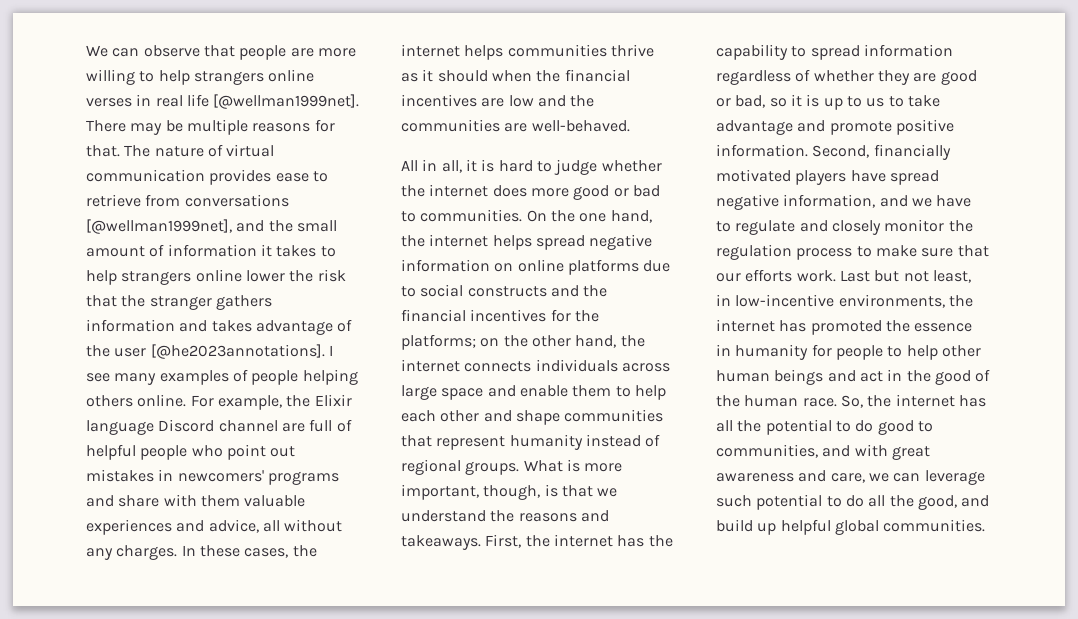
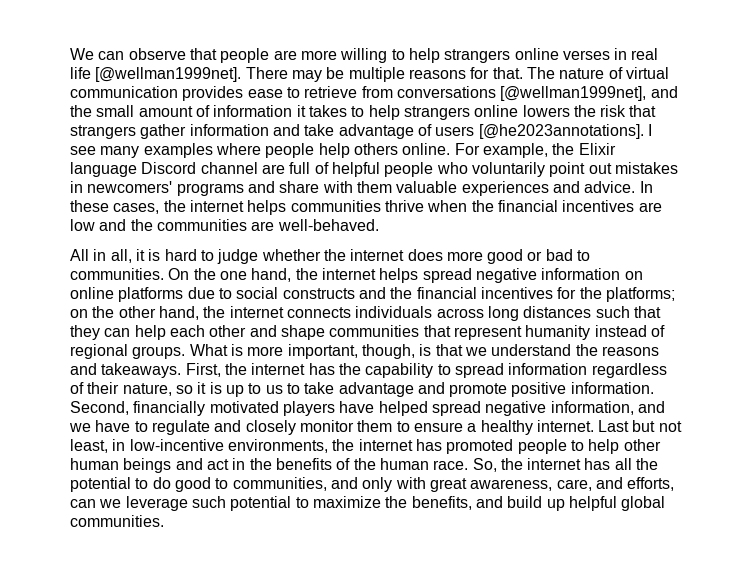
- The nature of virtual communication provides ease to retrieve from conversations [@wellman1999net], and the small amount of information it takes to help strangers online lower the risk that the stranger gathers information and takes advantage of the user [@he2023annotations].
+ The nature of virtual communication provides ease to retrieve from conversations [@wellman1999net], and the small amount of information it takes to help strangers online lowers the risk that strangers gather information and take advantage of users [@he2023annotations].
- I see many examples of people helping others online.
+ I see many examples where people help others online.
- For example, the Elixir language Discord channel are full of helpful people who point out mistakes in newcomers' programs and share with them valuable experiences and advice, all without any charges.
+ For example, the Elixir language Discord channel are full of helpful people who voluntarily point out mistakes in newcomers' programs and share with them valuable experiences and advice.
- In these cases, the internet helps communities thrive as it should when the financial incentives are low and the communities are well-behaved.
+ In these cases, the internet helps communities thrive when the financial incentives are low and the communities are well-behaved.
- On the one hand, the internet helps spread negative information on online platforms due to social constructs and the financial incentives for the platforms; on the other hand, the internet connects individuals across large space and enable them to help each other and shape communities that represent humanity instead of regional groups.
+ On the one hand, the internet helps spread negative information on online platforms due to social constructs and the financial incentives for the platforms; on the other hand, the internet connects individuals across long distances such that they can help each other and shape communities that represent humanity instead of regional groups.
- First, the internet has the capability to spread information regardless of whether they are good or bad, so it is up to us to take advantage and promote positive information.
+ First, the internet has the capability to spread information regardless of their nature, so it is up to us to take advantage and promote positive information.
- Second, financially motivated players have spread negative information, and we have to regulate and closely monitor the regulation process to make sure that our efforts work.
+ Second, financially motivated players have helped spread negative information, and we have to regulate and closely monitor them to ensure a healthy internet.
- Last but not least, in low-incentive environments, the internet has promoted the essence in humanity for people to help other human beings and act in the good of the human race.
+ Last but not least, in low-incentive environments, the internet has promoted people to help other human beings and act in the benefits of the human race.
- So, the internet has all the potential to do good to communities, and with great awareness and care, we can leverage such potential to do all the good, and build up helpful global communities.
+ So, the internet has all the potential to do good to communities, and only with great awareness, care, and efforts, can we leverage such potential to maximize the benefits, and build up helpful global communities.

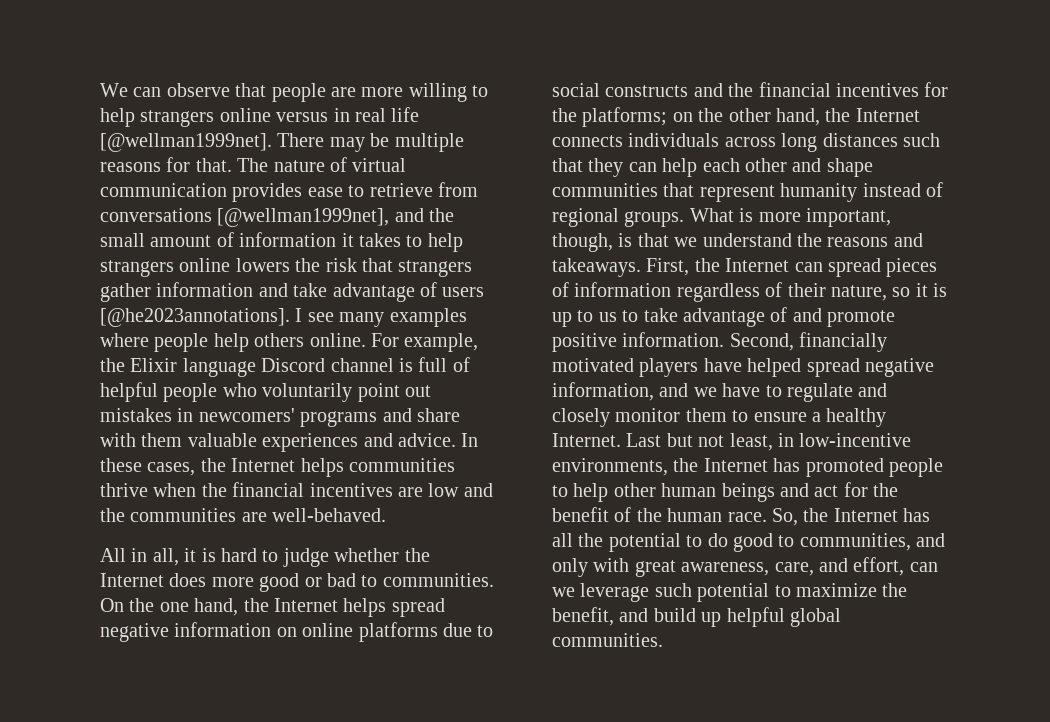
- We can observe that people are more willing to help strangers online verses in real life [@wellman1999net].
+ We can observe that people are more willing to help strangers online versus in real life [@wellman1999net].
- For example, the Elixir language Discord channel are full of helpful people who voluntarily point out mistakes in newcomers' programs and share with them valuable experiences and advice.
+ For example, the Elixir language Discord channel is full of helpful people who voluntarily point out mistakes in newcomers' programs and share with them valuable experiences and advice.
- In these cases, the internet helps communities thrive when the financial incentives are low and the communities are well-behaved.
+ In these cases, the Internet helps communities thrive when the financial incentives are low and the communities are well-behaved.
- All in all, it is hard to judge whether the internet does more good or bad to communities.
+ All in all, it is hard to judge whether the Internet does more good or bad to communities.
- On the one hand, the internet helps spread negative information on online platforms due to social constructs and the financial incentives for the platforms; on the other hand, the internet connects individuals across long distances such that they can help each other and shape communities that represent humanity instead of regional groups.
+ On the one hand, the Internet helps spread negative information on online platforms due to social constructs and the financial incentives for the platforms; on the other hand, the Internet connects individuals across long distances such that they can help each other and shape communities that represent humanity instead of regional groups.
- First, the internet has the capability to spread information regardless of their nature, so it is up to us to take advantage and promote positive information.
+ First, the Internet can spread pieces of information regardless of their nature, so it is up to us to take advantage of and promote positive information.
- Second, financially motivated players have helped spread negative information, and we have to regulate and closely monitor them to ensure a healthy internet.
+ Second, financially motivated players have helped spread negative information, and we have to regulate and closely monitor them to ensure a healthy Internet.
- Last but not least, in low-incentive environments, the internet has promoted people to help other human beings and act in the benefits of the human race.
+ Last but not least, in low-incentive environments, the Internet has promoted people to help other human beings and act for the benefit of the human race.
- So, the internet has all the potential to do good to communities, and only with great awareness, care, and efforts, can we leverage such potential to maximize the benefits, and build up helpful global communities.
+ So, the Internet has all the potential to do good to communities, and only with great awareness, care, and effort, can we leverage such potential to maximize the benefit, and build up helpful global communities.

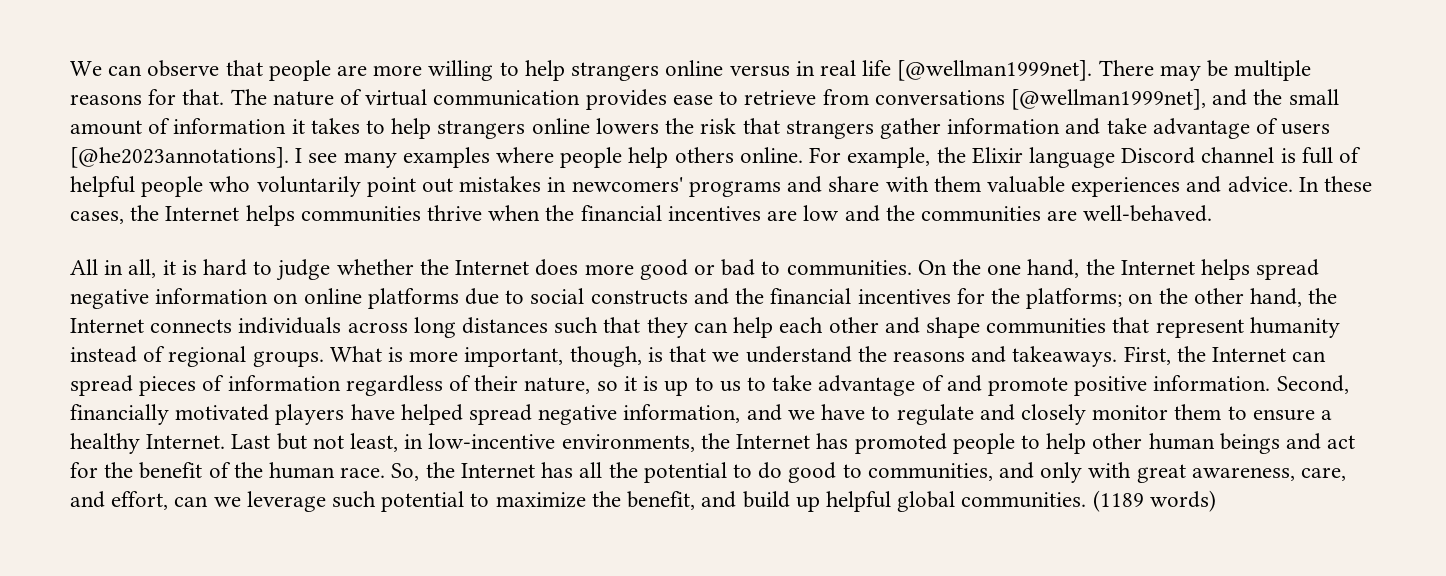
+ (1189 words)

